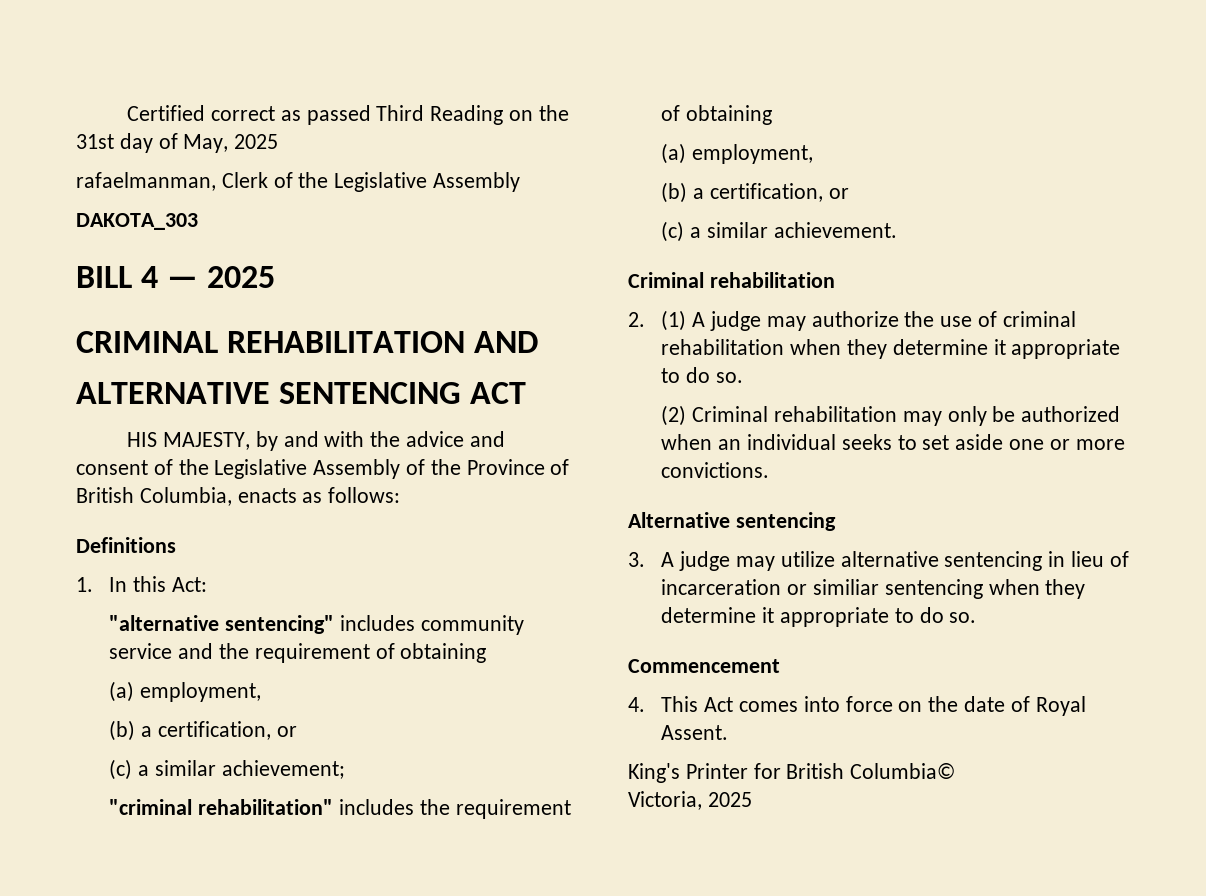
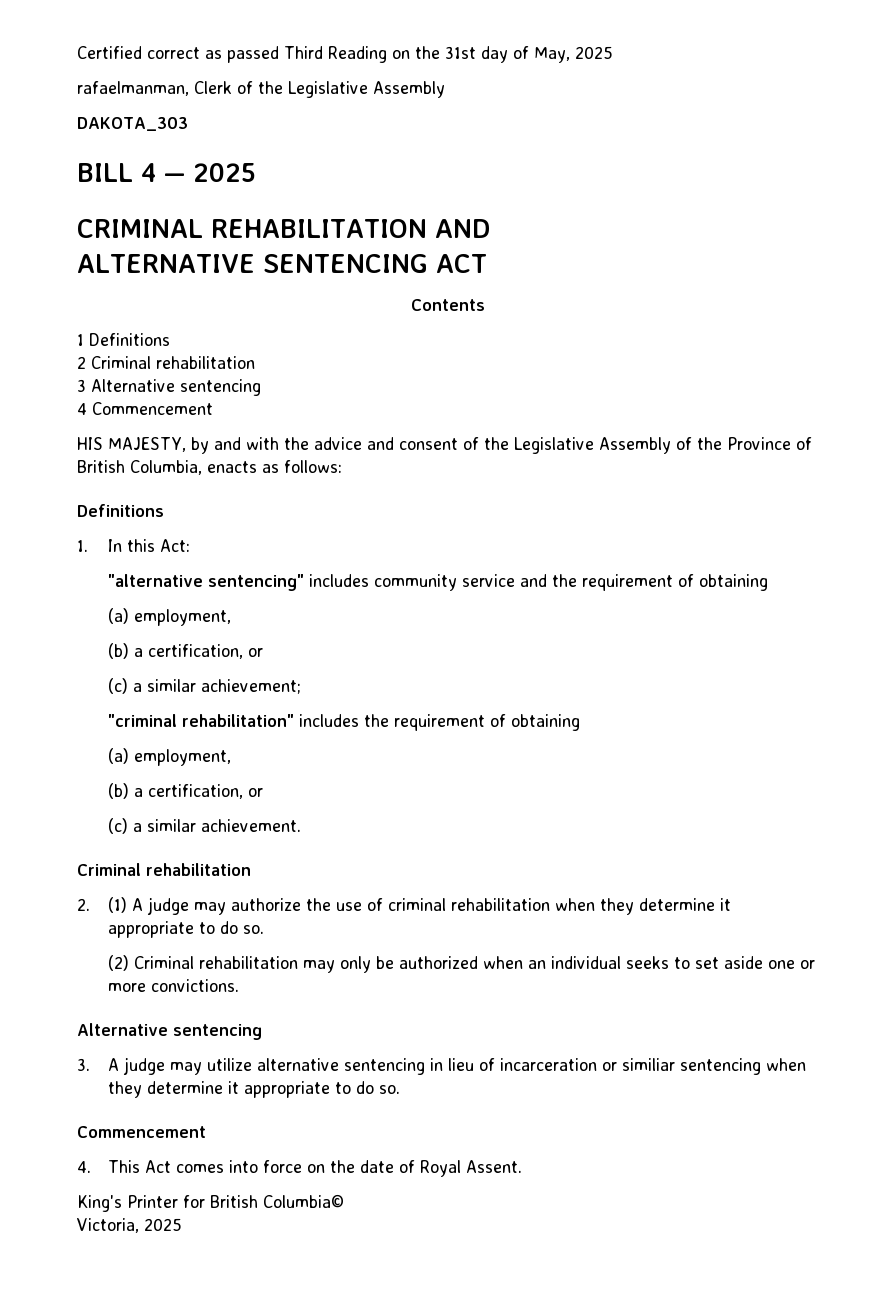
+ Contents
+ 1 Definitions
+ 2 Criminal rehabilitation
+ 3 Alternative sentencing
+ 4 Commencement

